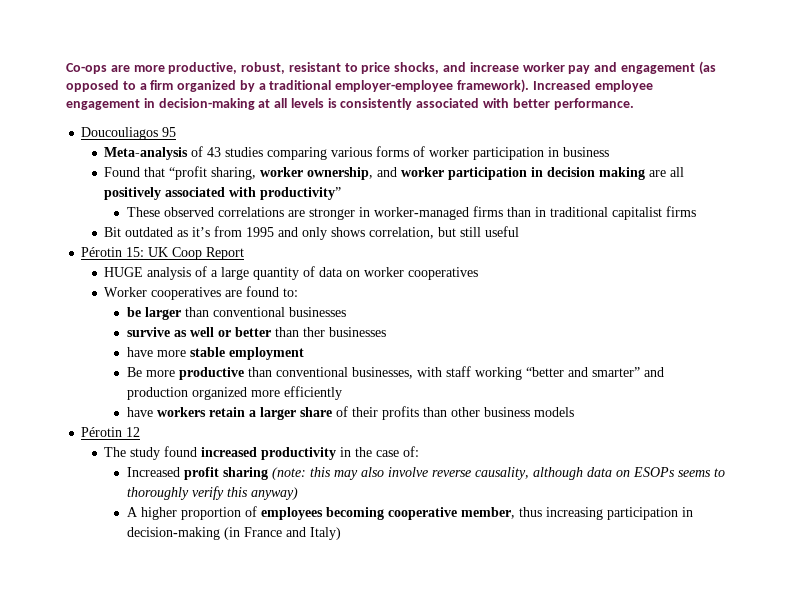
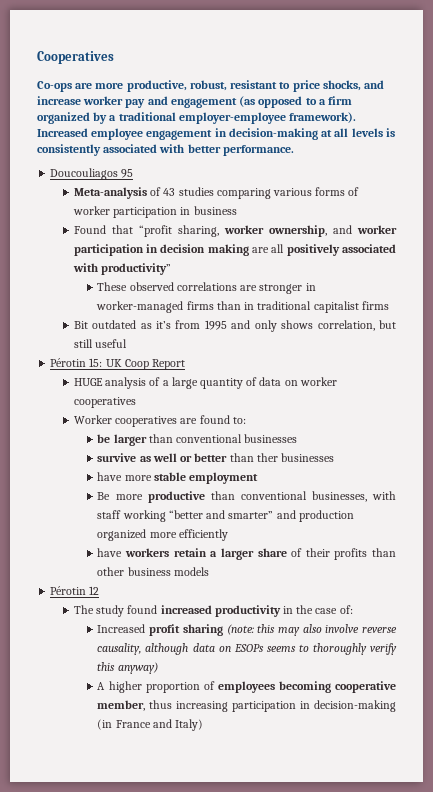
+ Cooperatives

